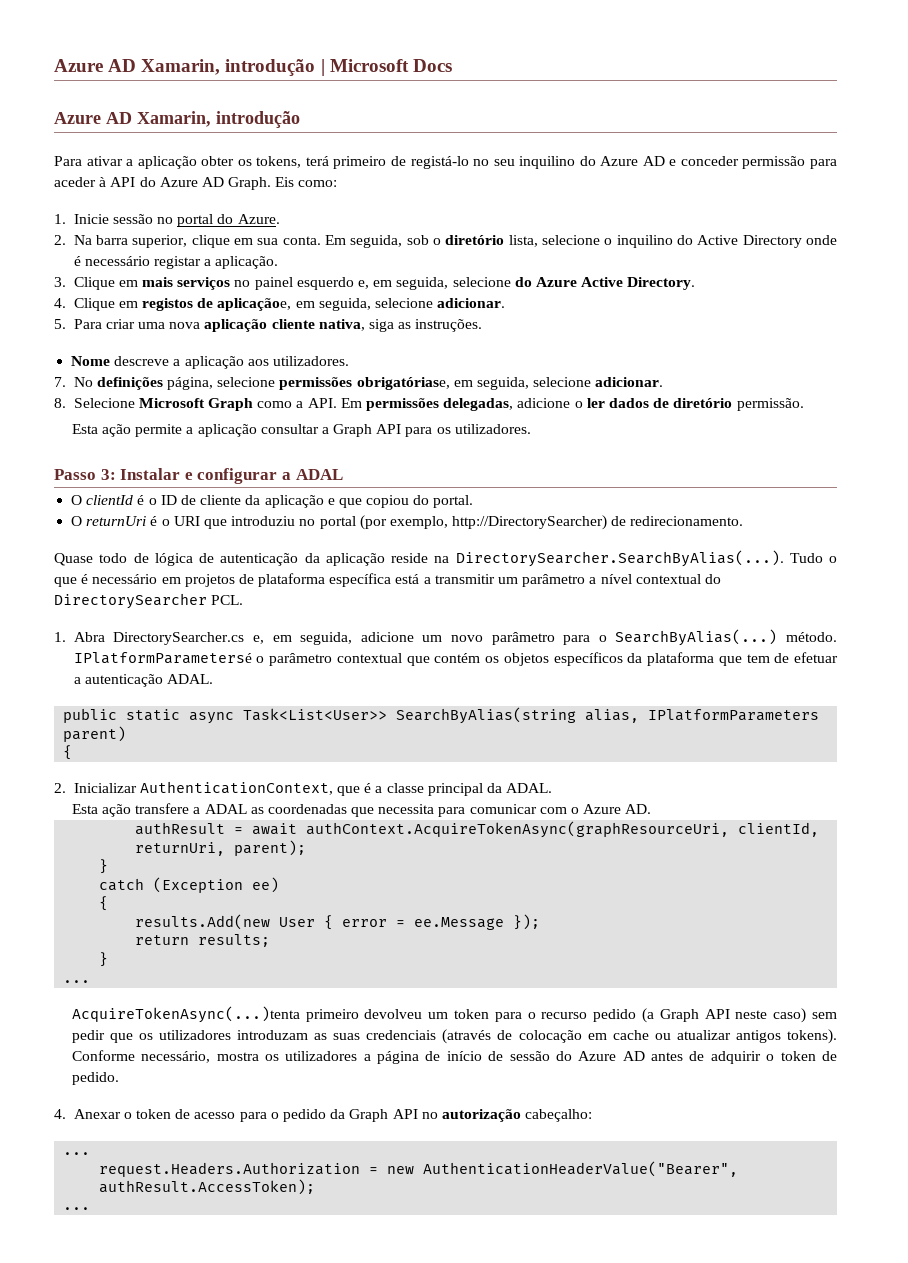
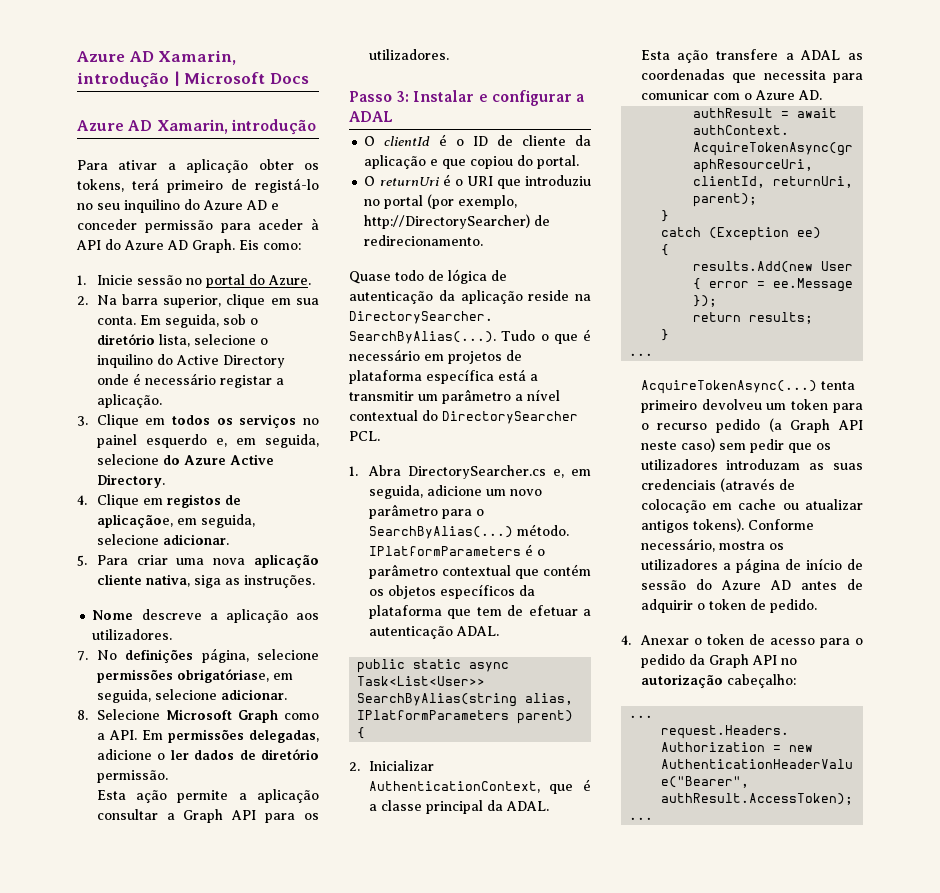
- 3. Clique em mais serviços no painel esquerdo e, em seguida, selecione do Azure Active Directory.
+ 3. Clique em todos os serviços no painel esquerdo e, em seguida, selecione do Azure Active Directory.
- IPlatformParametersé o parâmetro contextual que contém os objetos específicos da plataforma que tem de efetuar a autenticação ADAL.
+ IPlatformParameters é o parâmetro contextual que contém os objetos específicos da plataforma que tem de efetuar a autenticação ADAL.
- AcquireTokenAsync(...)tenta primeiro devolveu um token para o recurso pedido (a Graph API neste caso) sem pedir que os utilizadores introduzam as suas credenciais (através de colocação em cache ou atualizar antigos tokens).
+ AcquireTokenAsync(...) tenta primeiro devolveu um token para o recurso pedido (a Graph API neste caso) sem pedir que os utilizadores introduzam as suas credenciais (através de colocação em cache ou atualizar antigos tokens).

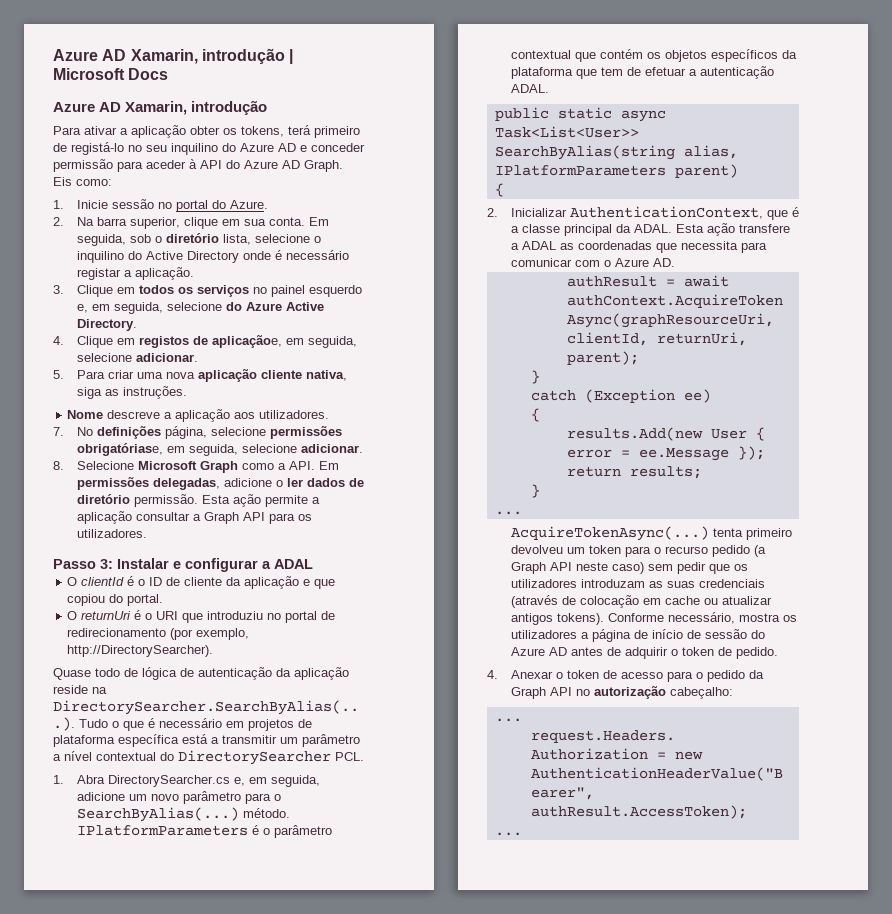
- 8. Selecione Microsoft Graph como a API. Em permissões delegadas, adicione o ler dados de diretório permissão.
- Esta ação permite a aplicação consultar a Graph API para os utilizadores.
+ 8. Selecione Microsoft Graph como a API. Em permissões delegadas, adicione o ler dados de diretório permissão. Esta ação permite a aplicação consultar a Graph API para os utilizadores.
- O returnUri é o URI que introduziu no portal (por exemplo, http://DirectorySearcher) de redirecionamento.
+ O returnUri é o URI que introduziu no portal de redirecionamento (por exemplo, http://DirectorySearcher).
- 2. Inicializar AuthenticationContext, que é a classe principal da ADAL.
- Esta ação transfere a ADAL as coordenadas que necessita para comunicar com o Azure AD.
+ 2. Inicializar AuthenticationContext, que é a classe principal da ADAL. Esta ação transfere a ADAL as coordenadas que necessita para comunicar com o Azure AD.

